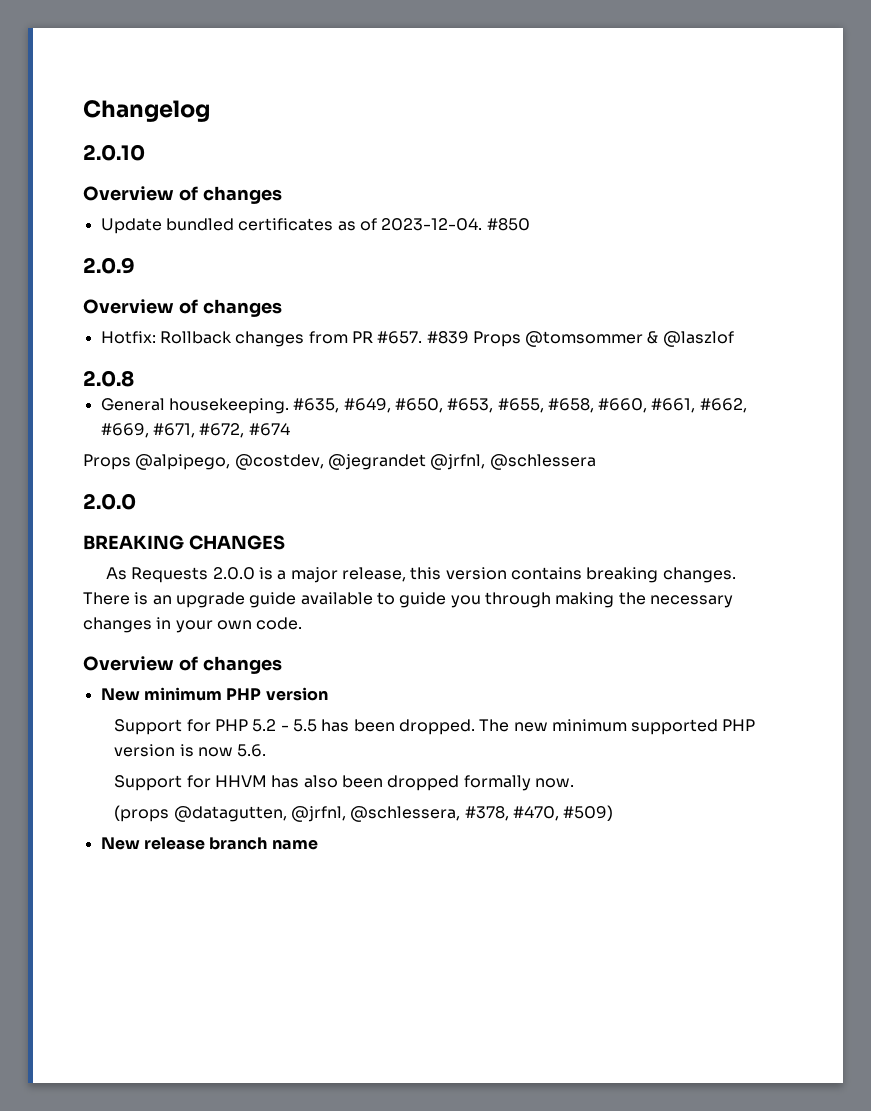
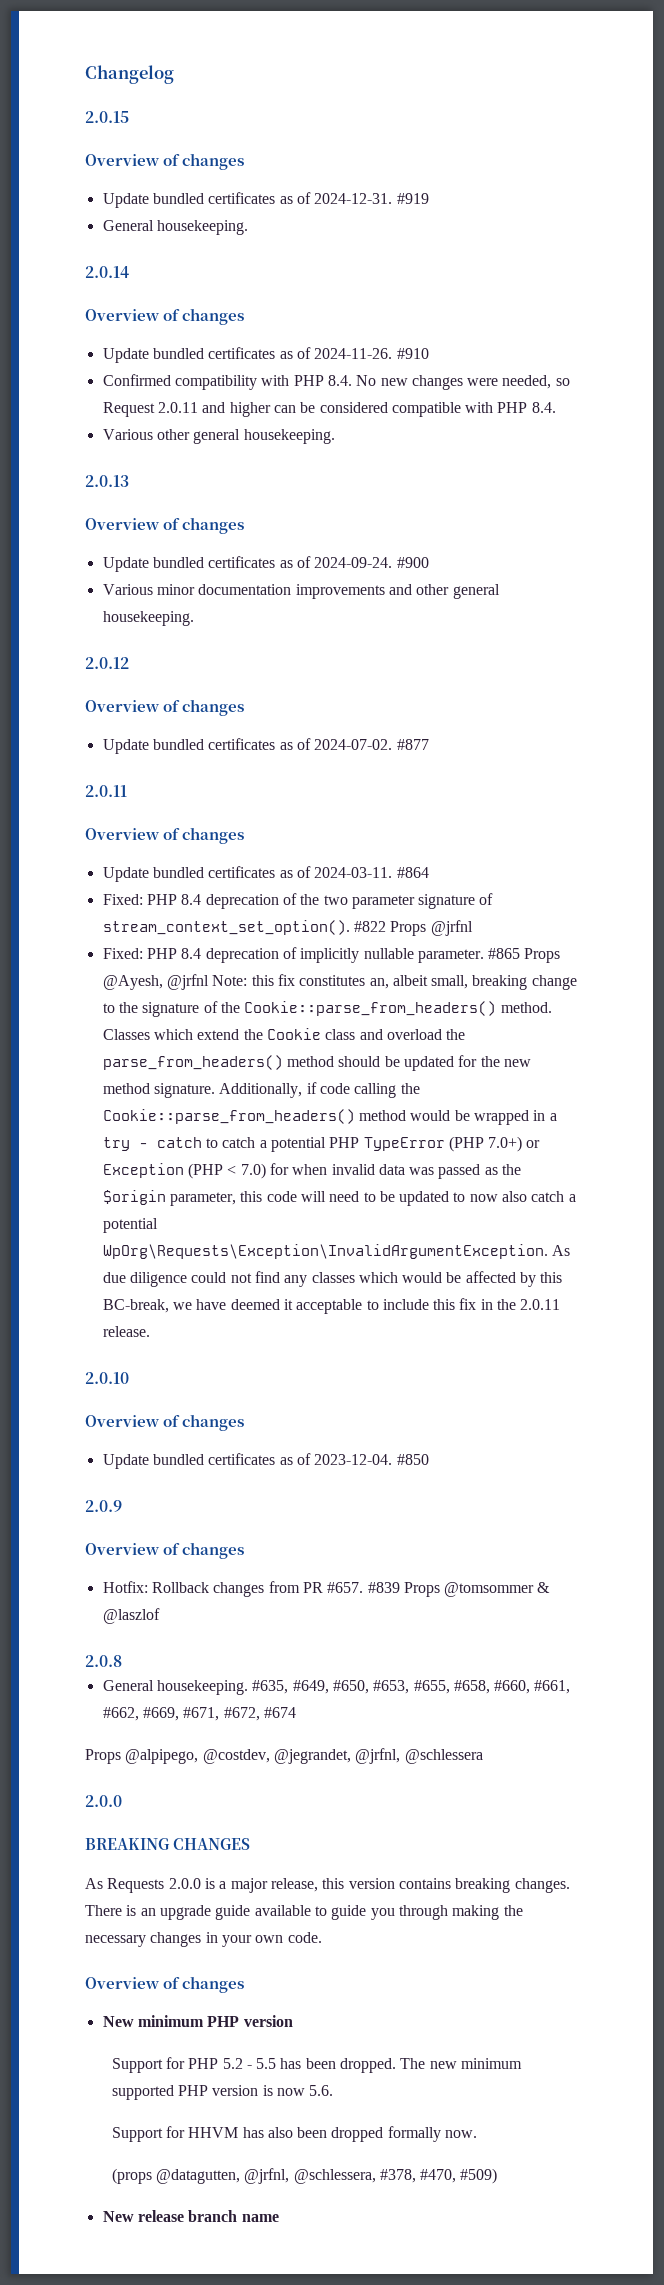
+ 2.0.15
+ Overview of changes
+ Update bundled certificates as of 2024-12-31. #919
+ General housekeeping.
+ 2.0.14
+ Overview of changes
+ Update bundled certificates as of 2024-11-26. #910
+ Confirmed compatibility with PHP 8.4. No new changes were needed, so Request 2.0.11 and higher can be considered compatible with PHP 8.4.
+ Various other general housekeeping.
+ 2.0.13
+ Overview of changes
+ Update bundled certificates as of 2024-09-24. #900
+ Various minor documentation improvements and other general housekeeping.
+ 2.0.12
+ Overview of changes
+ Update bundled certificates as of 2024-07-02. #877
+ 2.0.11
+ Overview of changes
+ Update bundled certificates as of 2024-03-11. #864
+ Fixed: PHP 8.4 deprecation of the two parameter signature of stream_context_set_option(). #822 Props @jrfnl
+ Fixed: PHP 8.4 deprecation of implicitly nullable parameter. #865 Props @Ayesh, @jrfnl Note: this fix constitutes an, albeit small, breaking change to the signature of the Cookie::parse_from_headers() method. Classes which extend the Cookie class and overload the parse_from_headers() method should be updated for the new method signature. Additionally, if code calling the Cookie::parse_from_headers() method would be wrapped in a try - catch to catch a potential PHP TypeError (PHP 7.0+) or Exception (PHP < 7.0) for when invalid data was passed as the $origin parameter, this code will need to be updated to now also catch a potential WpOrg\Requests\Exception\InvalidArgumentException. As due diligence could not find any classes which would be affected by this BC-break, we have deemed it acceptable to include this fix in the 2.0.11 release.
- Props @alpipego, @costdev, @jegrandet @jrfnl, @schlessera
+ Props @alpipego, @costdev, @jegrandet, @jrfnl, @schlessera

